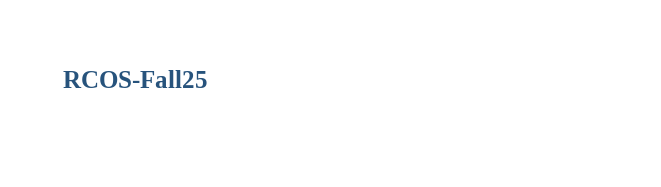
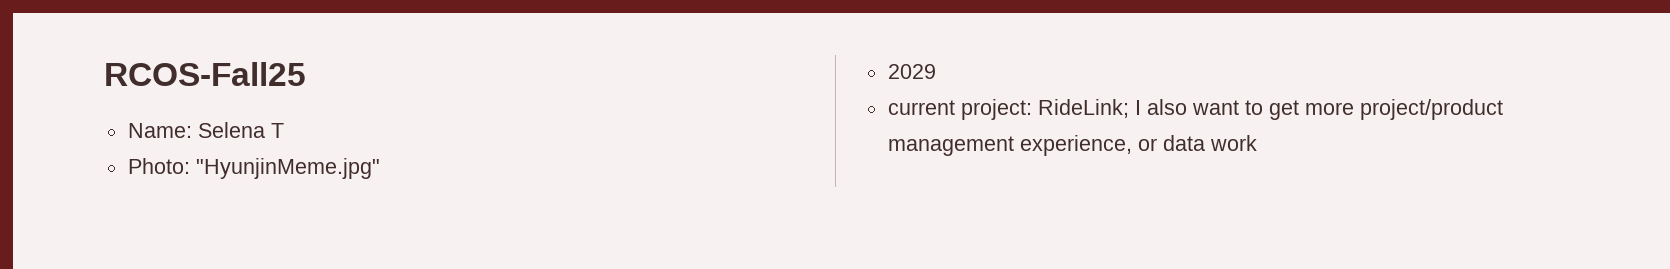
+ Name: Selena T
+ Photo: "HyunjinMeme.jpg"
+ 2029
+ current project: RideLink; I also want to get more project/product management experience, or data work

